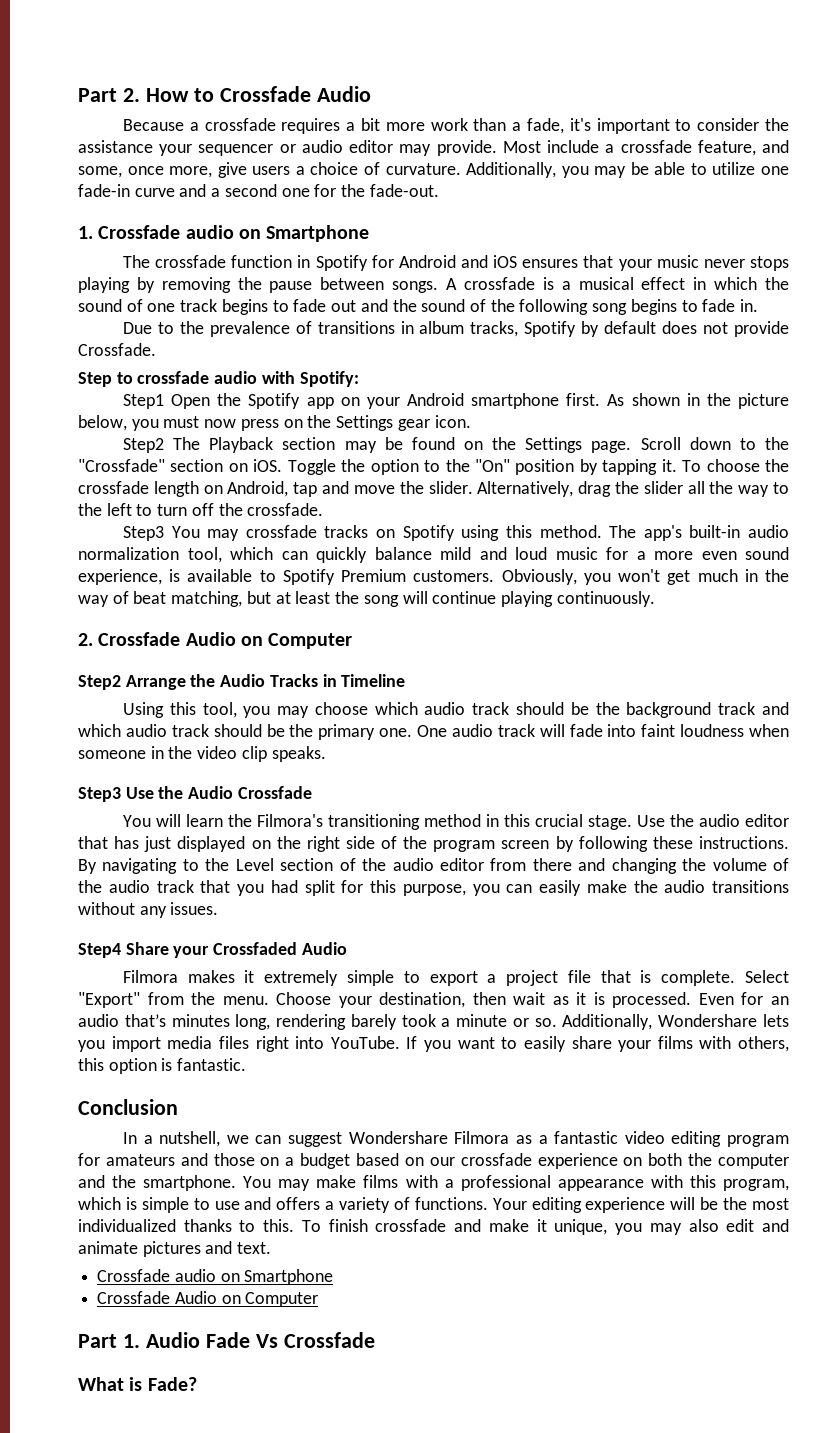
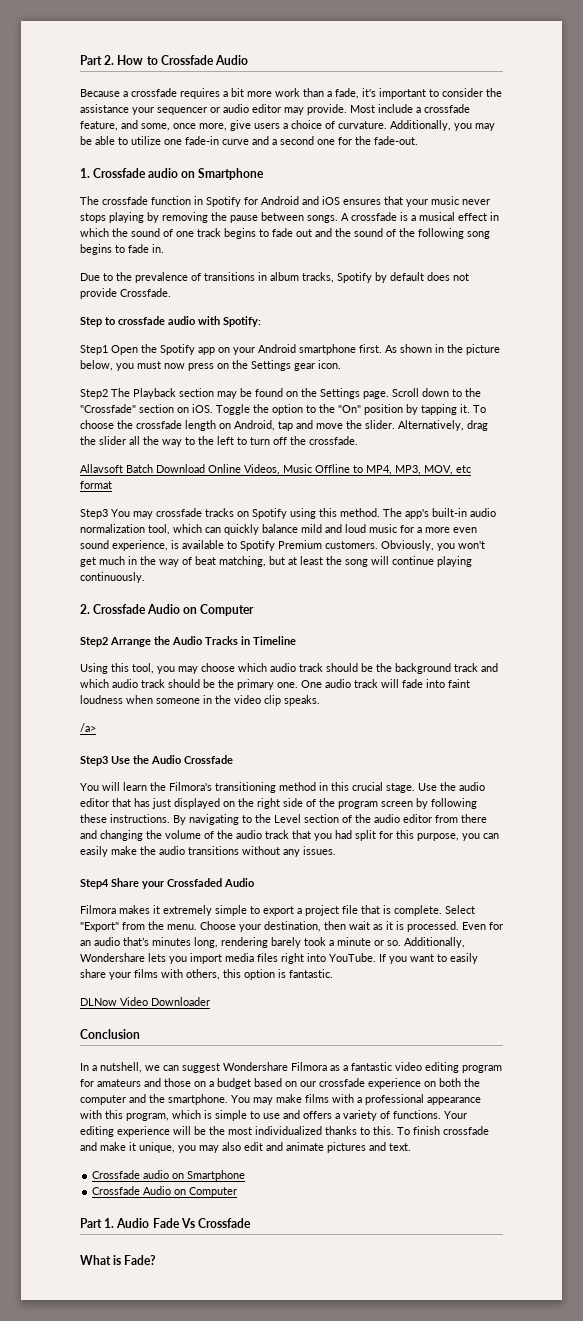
+ Allavsoft Batch Download Online Videos, Music Offline to MP4, MP3, MOV, etc format
+ /a>
+ DLNow Video Downloader

